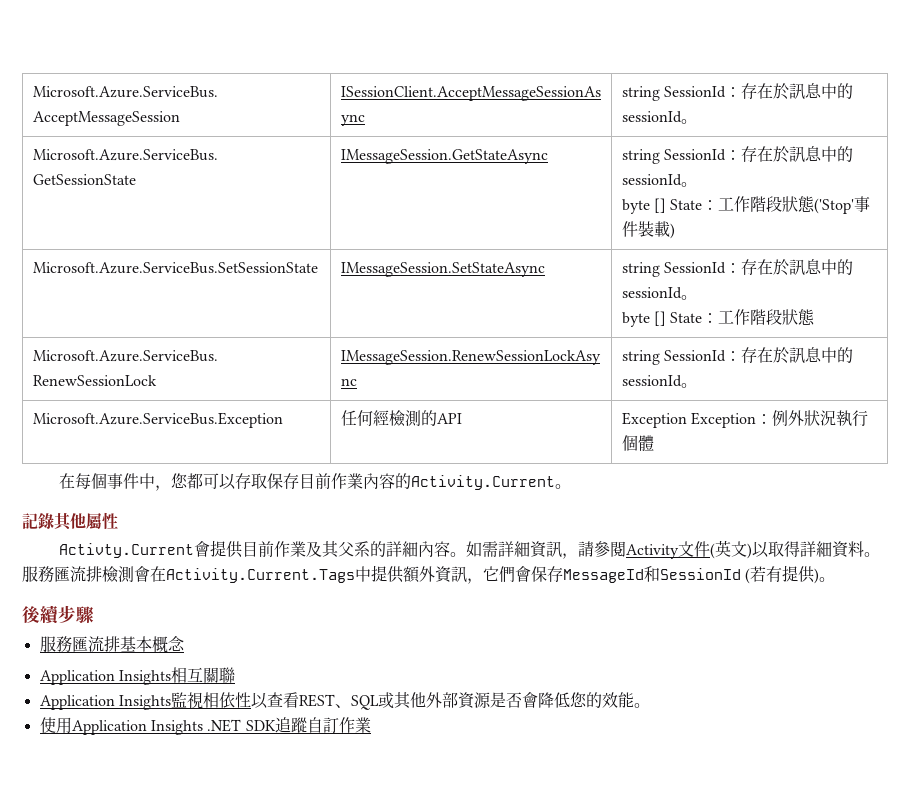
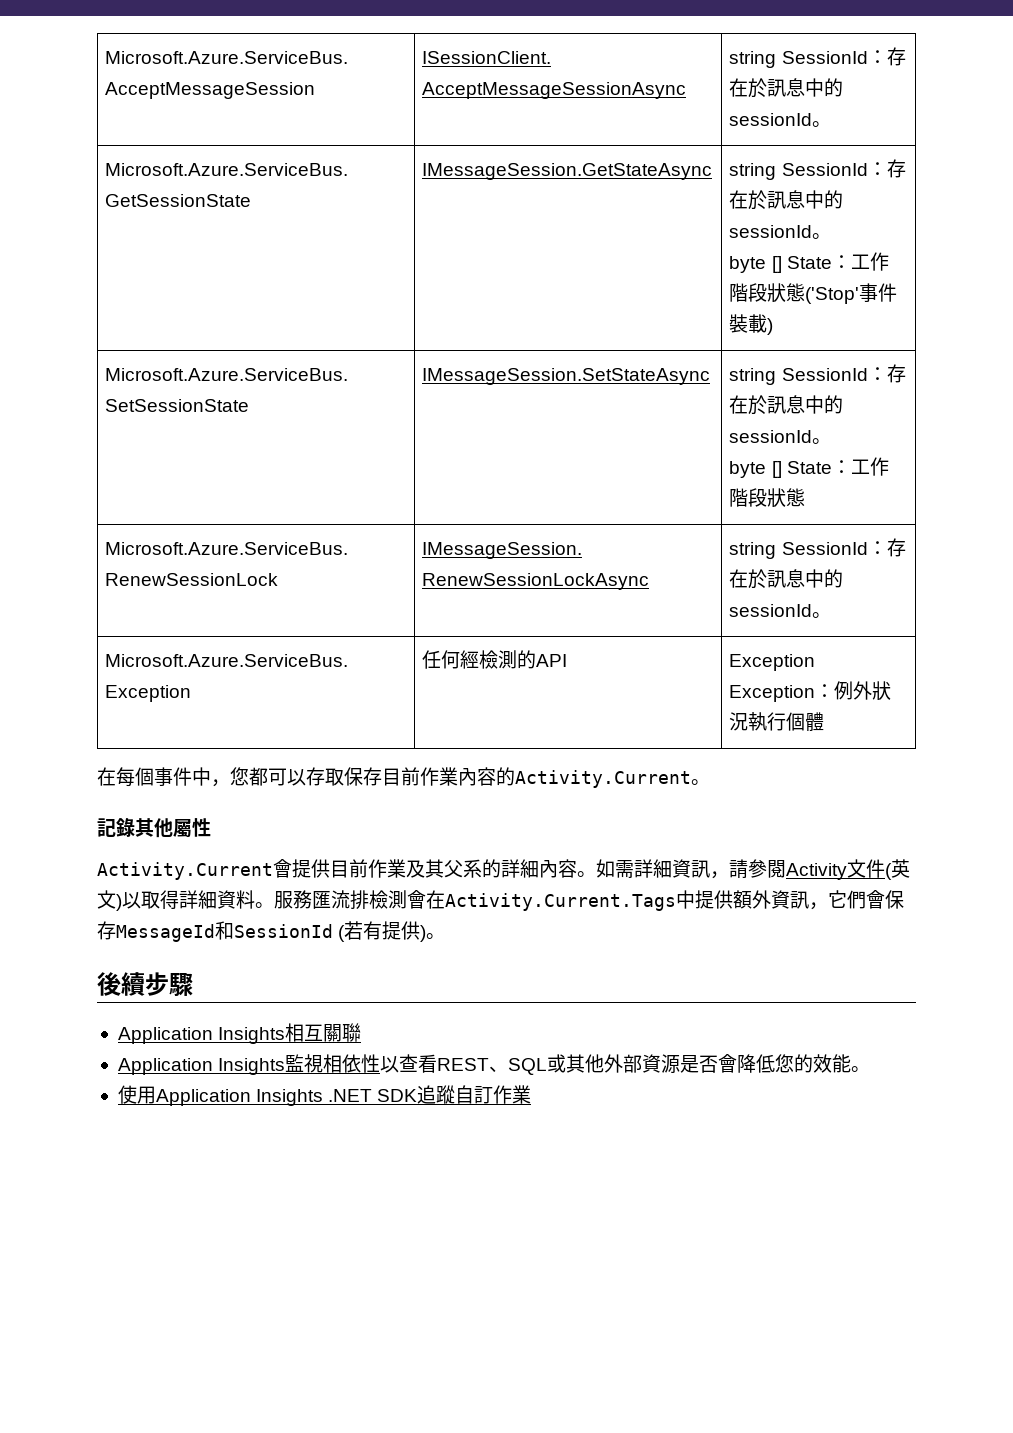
- Activty.Current會提供目前作業及其父系的詳細內容。
+ Activity.Current會提供目前作業及其父系的詳細內容。
- 服務匯流排基本概念

